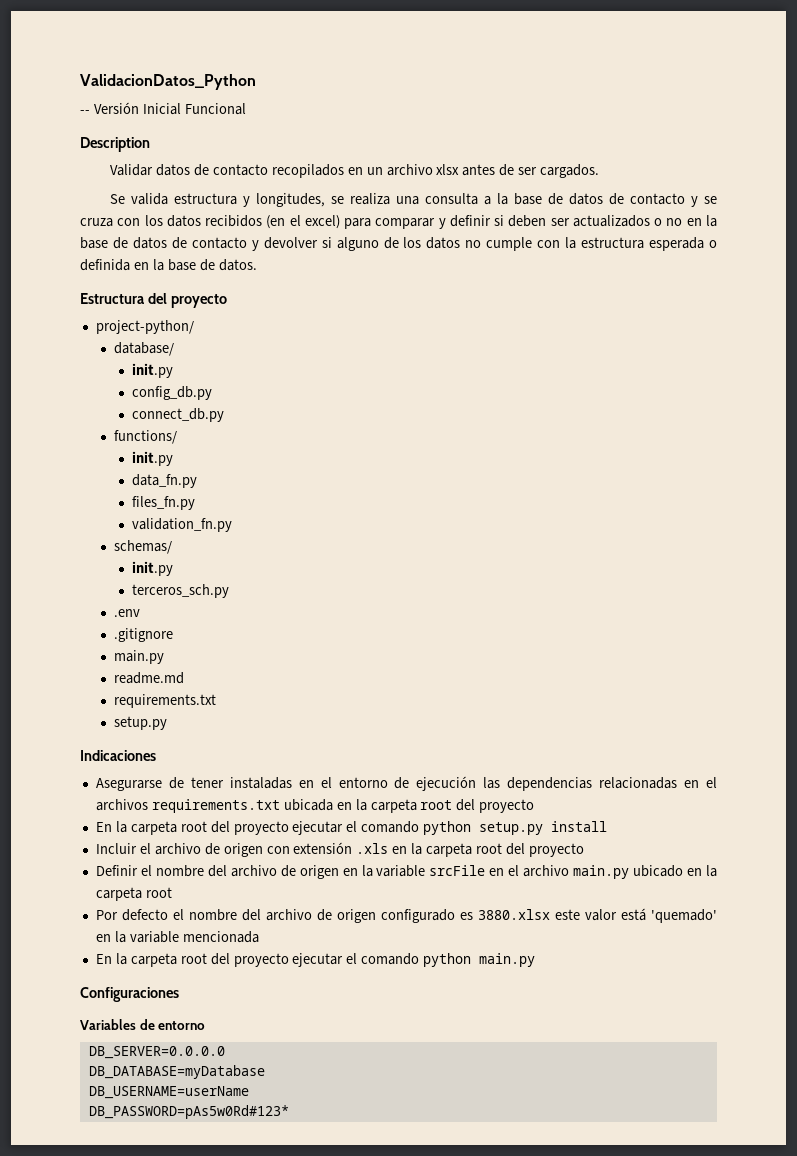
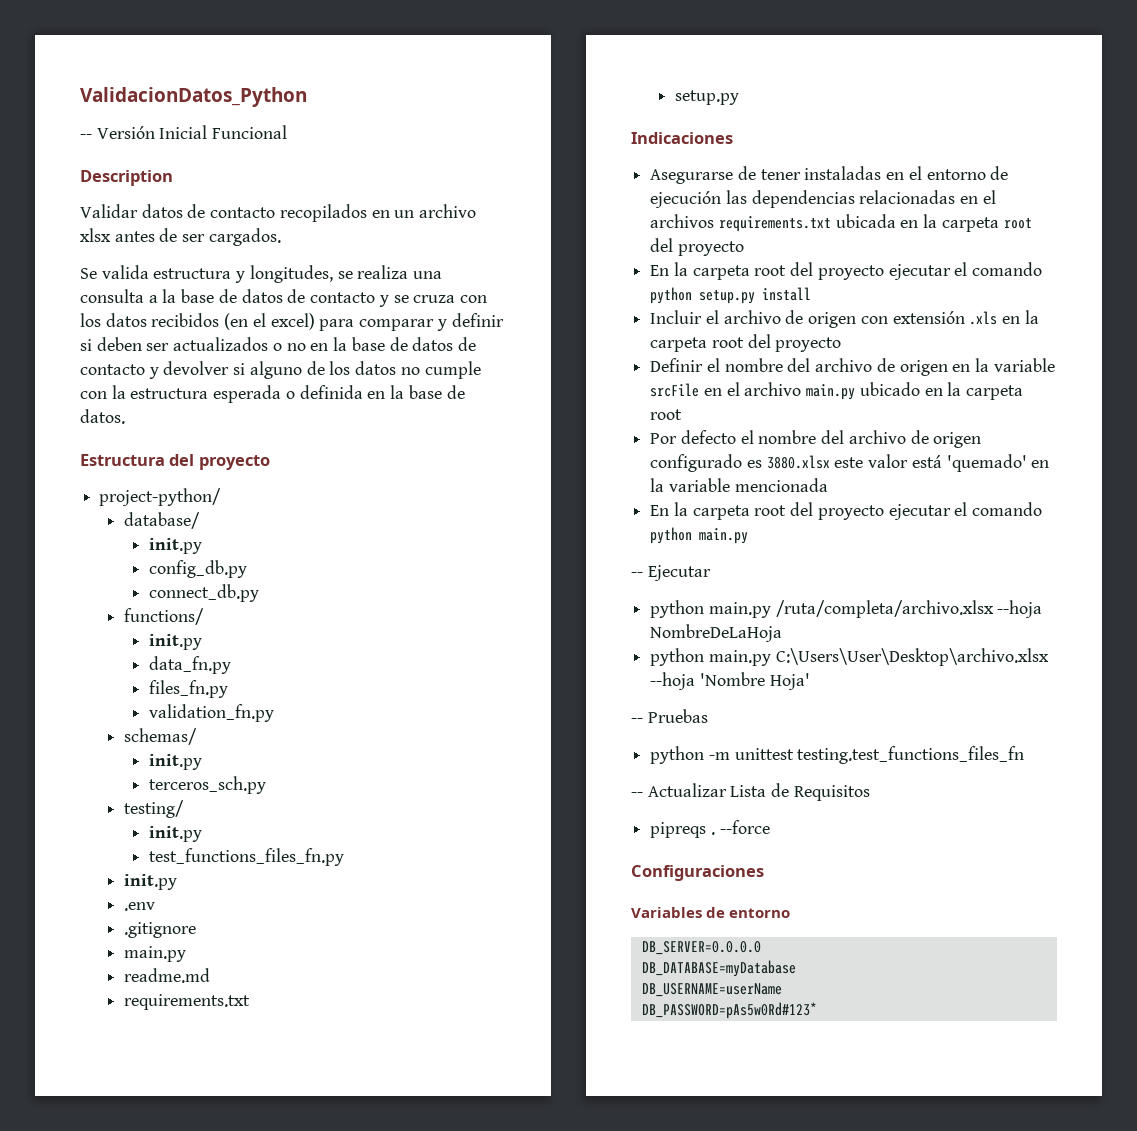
+ testing/
+ init.py
+ test_functions_files_fn.py
+ init.py
+ -- Ejecutar
+ python main.py /ruta/completa/archivo.xlsx --hoja NombreDeLaHoja
+ python main.py C:\Users\User\Desktop\archivo.xlsx --hoja 'Nombre Hoja'
+ -- Pruebas
+ python -m unittest testing.test_functions_files_fn
+ -- Actualizar Lista de Requisitos
+ pipreqs . --force

